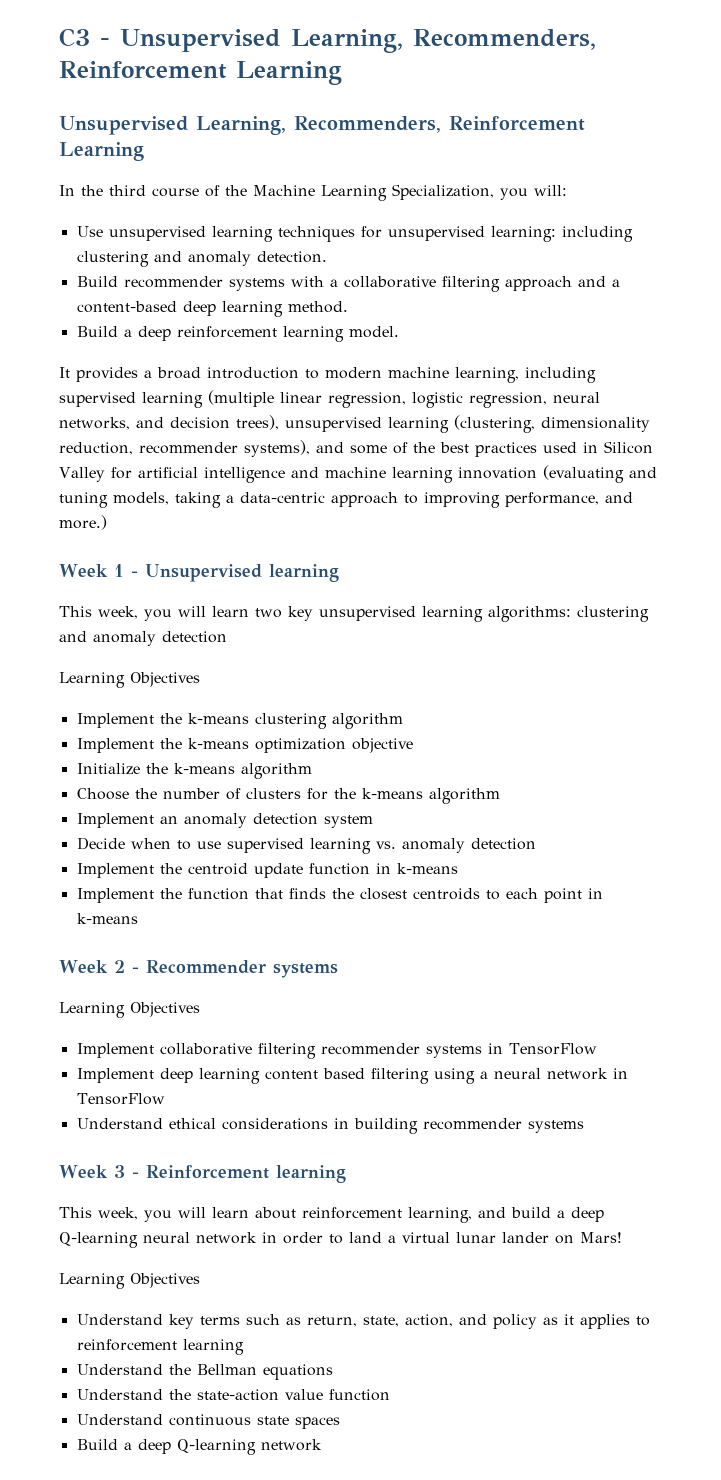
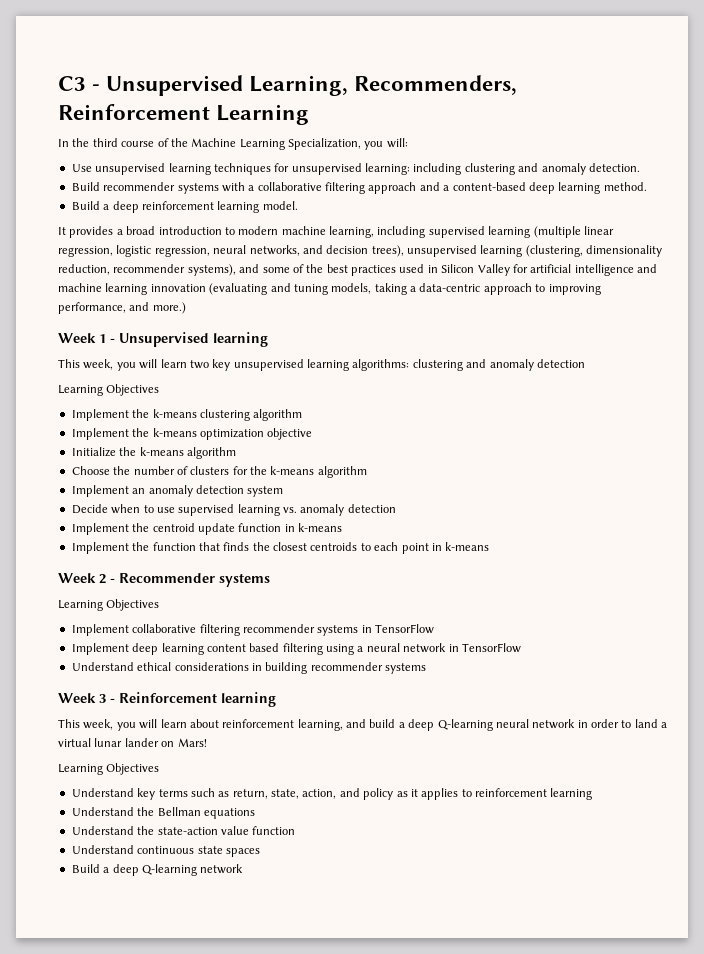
  C3 - Unsupervised Learning, Recommenders, Reinforcement Learning
- Unsupervised Learning, Recommenders, Reinforcement Learning

